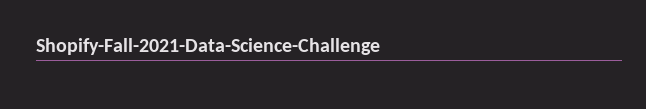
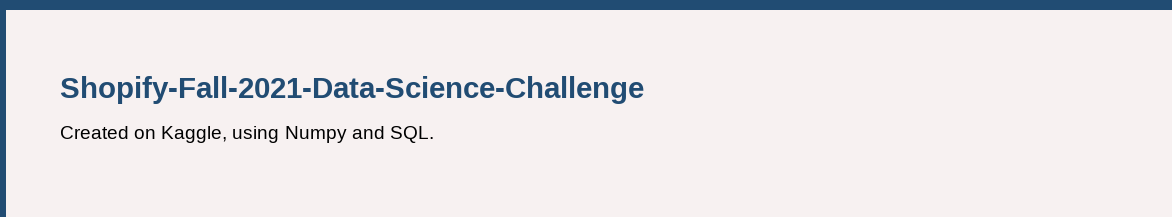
+ Created on Kaggle, using Numpy and SQL.

